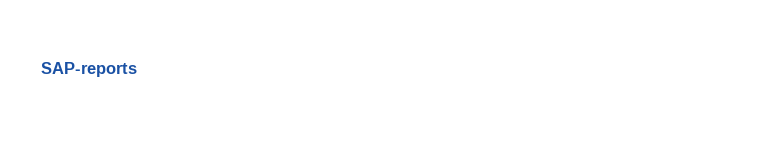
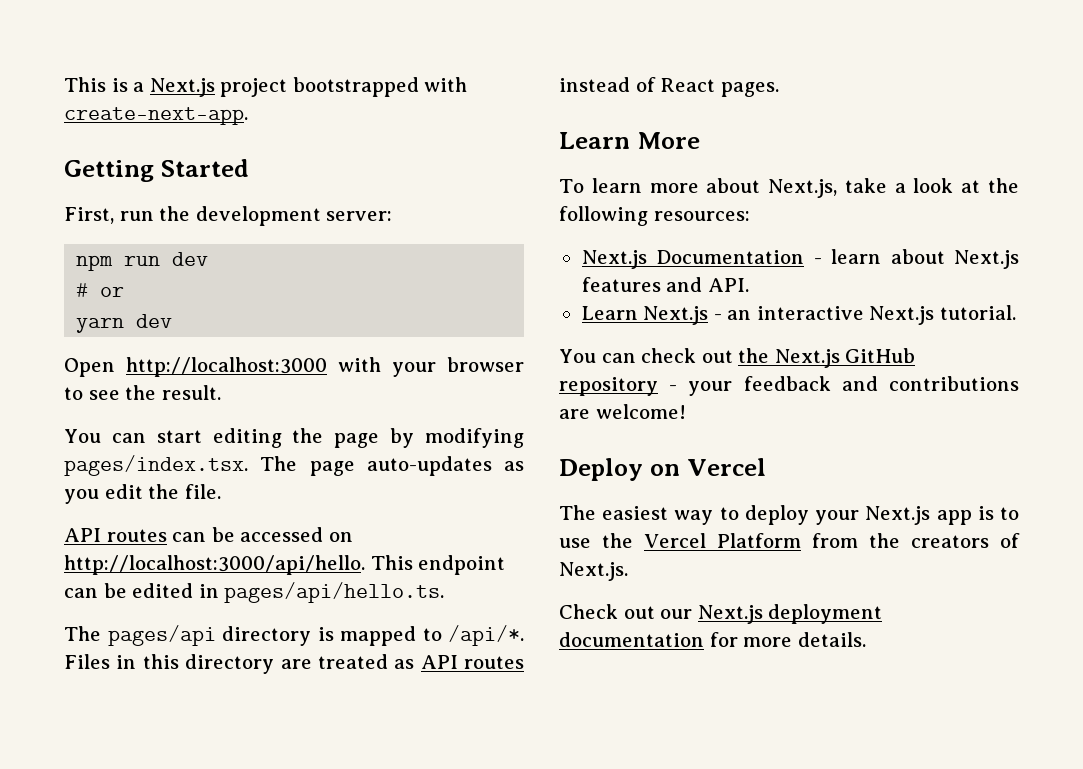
- SAP-reports
+ This is a Next.js project bootstrapped with create-next-app.
+ Getting Started
+ First, run the development server:
+ npm run dev
+ # or
+ yarn dev
+ Open http://localhost:3000 with your browser to see the result.
+ You can start editing the page by modifying pages/index.tsx. The page auto-updates as you edit the file.
+ API routes can be accessed on http://localhost:3000/api/hello. This endpoint can be edited in pages/api/hello.ts.
+ The pages/api directory is mapped to /api/*. Files in this directory are treated as API routes instead of React pages.
+ Learn More
+ To learn more about Next.js, take a look at the following resources:
+ Next.js Documentation - learn about Next.js features and API.
+ Learn Next.js - an interactive Next.js tutorial.
+ You can check out the Next.js GitHub repository - your feedback and contributions are welcome!
+ Deploy on Vercel
+ The easiest way to deploy your Next.js app is to use the Vercel Platform from the creators of Next.js.
+ Check out our Next.js deployment documentation for more details.

